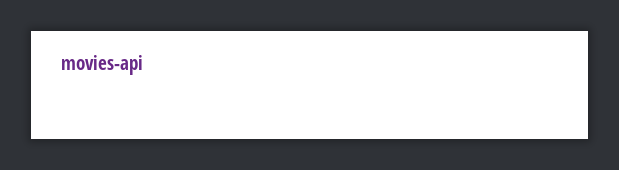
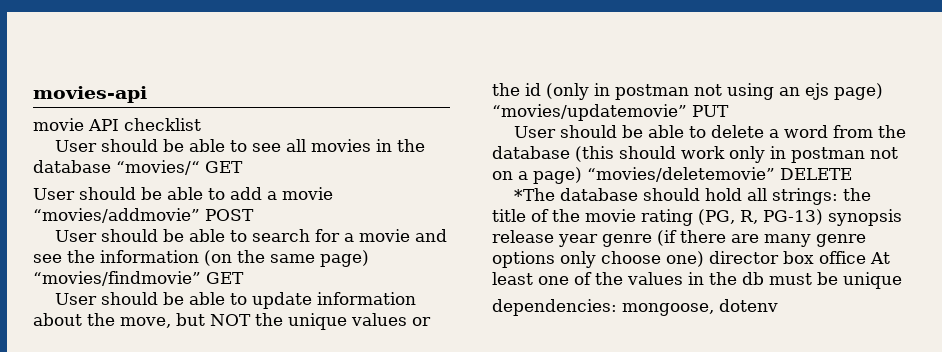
+ movie API checklist
+ User should be able to see all movies in the database “movies/“ GET
+ User should be able to add a movie “movies/addmovie” POST
+ User should be able to search for a movie and see the information (on the same page) “movies/findmovie” GET
+ User should be able to update information about the move, but NOT the unique values or the id (only in postman not using an ejs page) “movies/updatemovie” PUT
+ User should be able to delete a word from the database (this should work only in postman not on a page) “movies/deletemovie” DELETE
+ *The database should hold all strings: the title of the movie rating (PG, R, PG-13) synopsis release year genre (if there are many genre options only choose one) director box office At least one of the values in the db must be unique
+ dependencies: mongoose, dotenv

